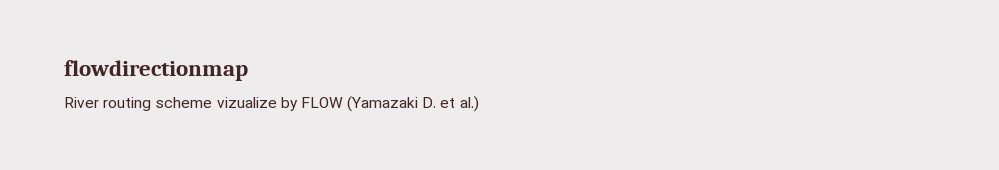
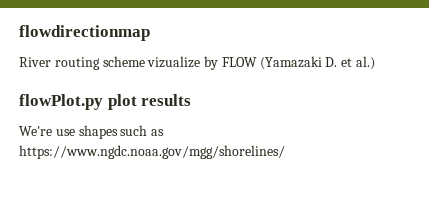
+ flowPlot.py plot results
+ We're use shapes such as https://www.ngdc.noaa.gov/mgg/shorelines/

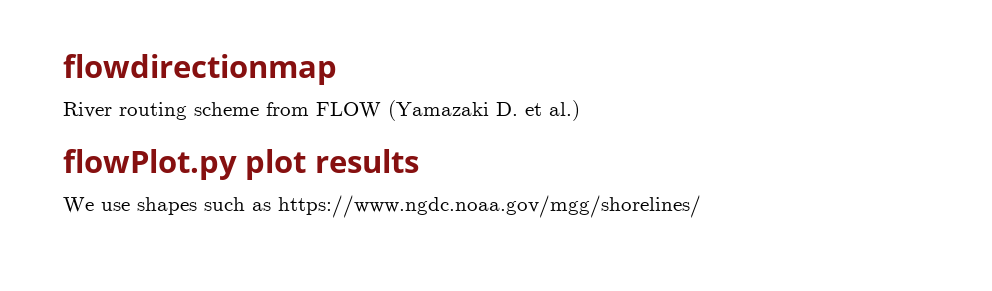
- River routing scheme vizualize by FLOW (Yamazaki D. et al.)
+ River routing scheme from FLOW (Yamazaki D. et al.)
- We're use shapes such as https://www.ngdc.noaa.gov/mgg/shorelines/
+ We use shapes such as https://www.ngdc.noaa.gov/mgg/shorelines/

